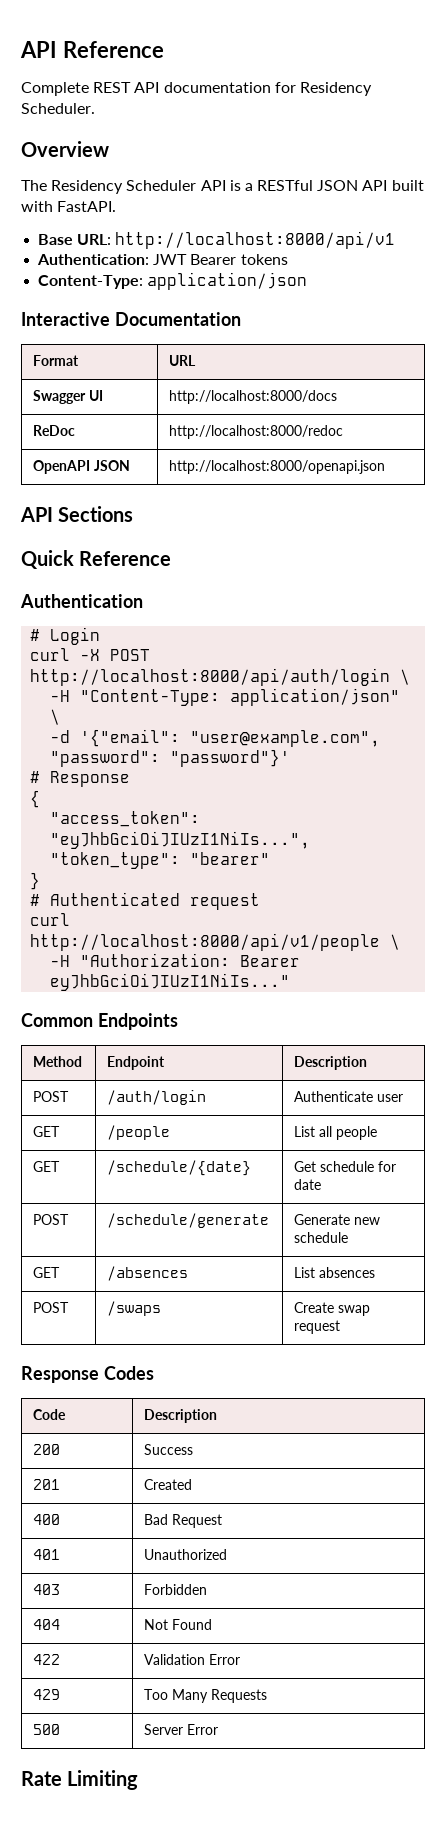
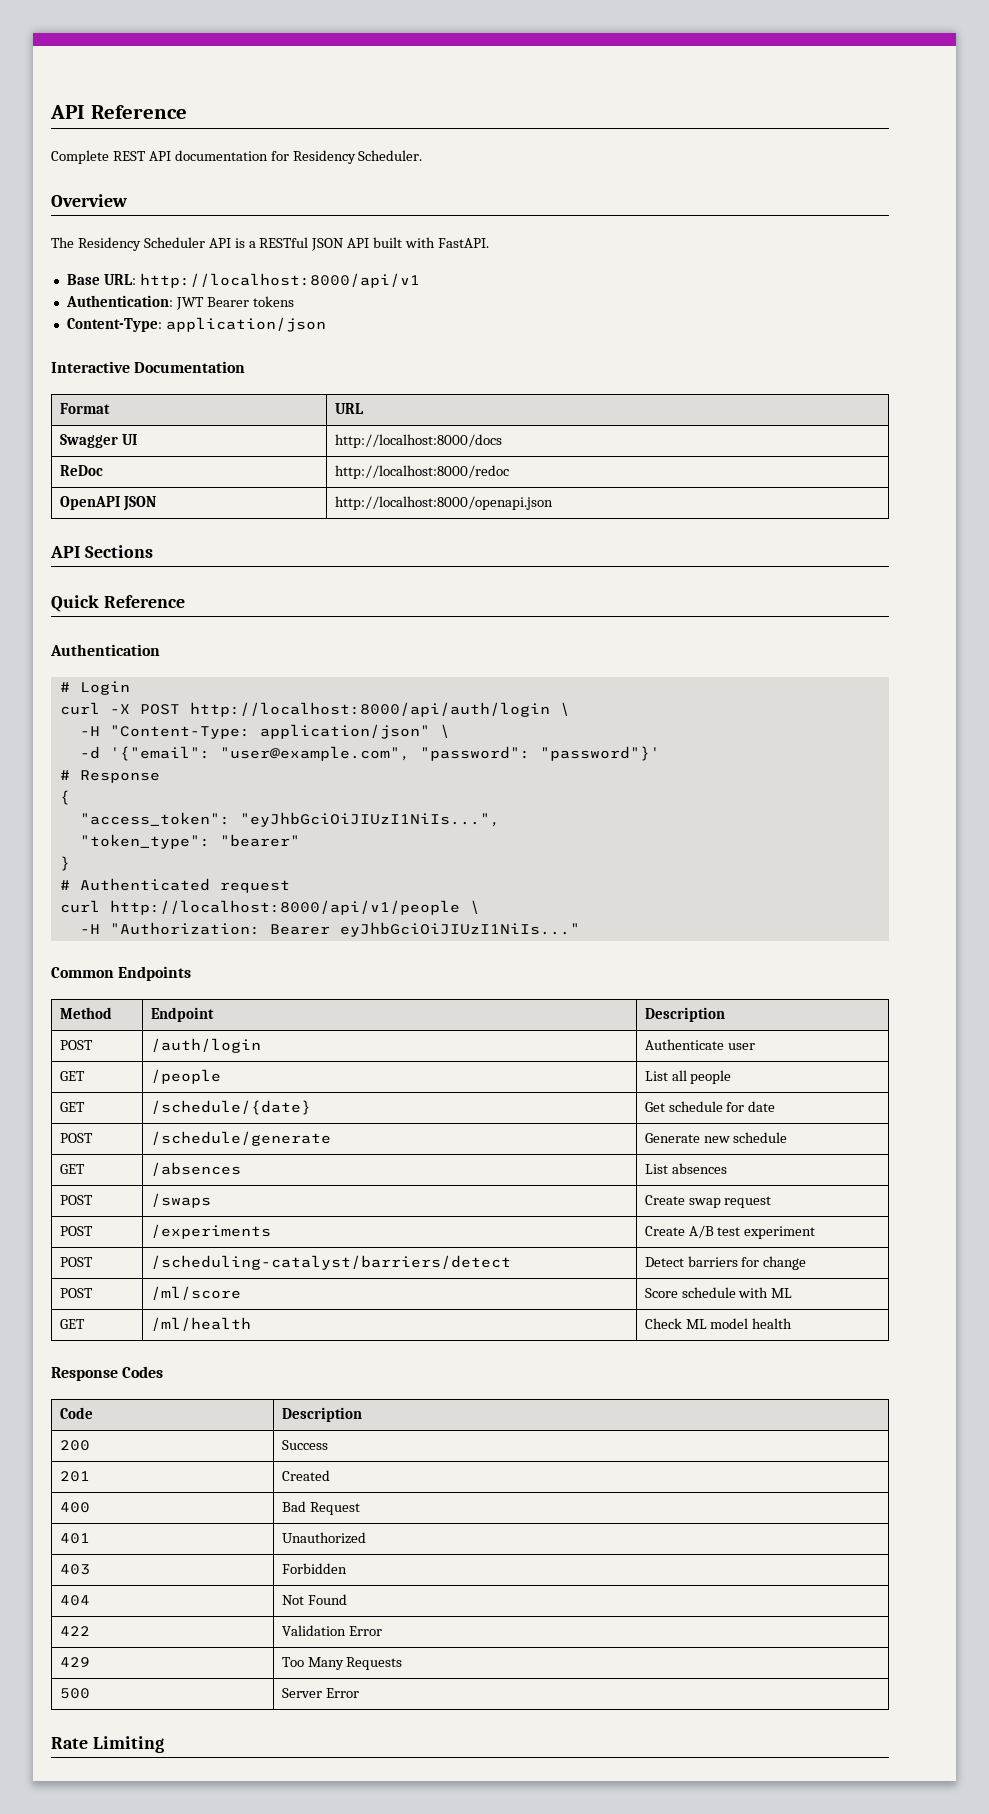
+ POST | /experiments | Create A/B test experiment
+ POST | /scheduling-catalyst/barriers/detect | Detect barriers for change
+ POST | /ml/score | Score schedule with ML
+ GET | /ml/health | Check ML model health

